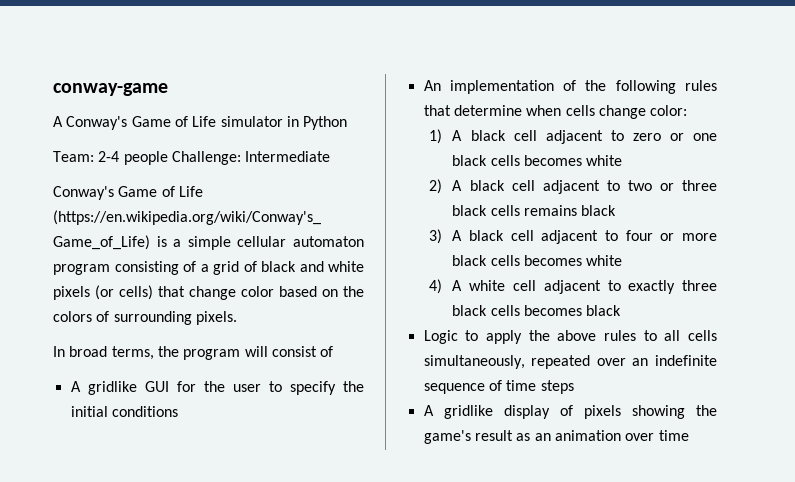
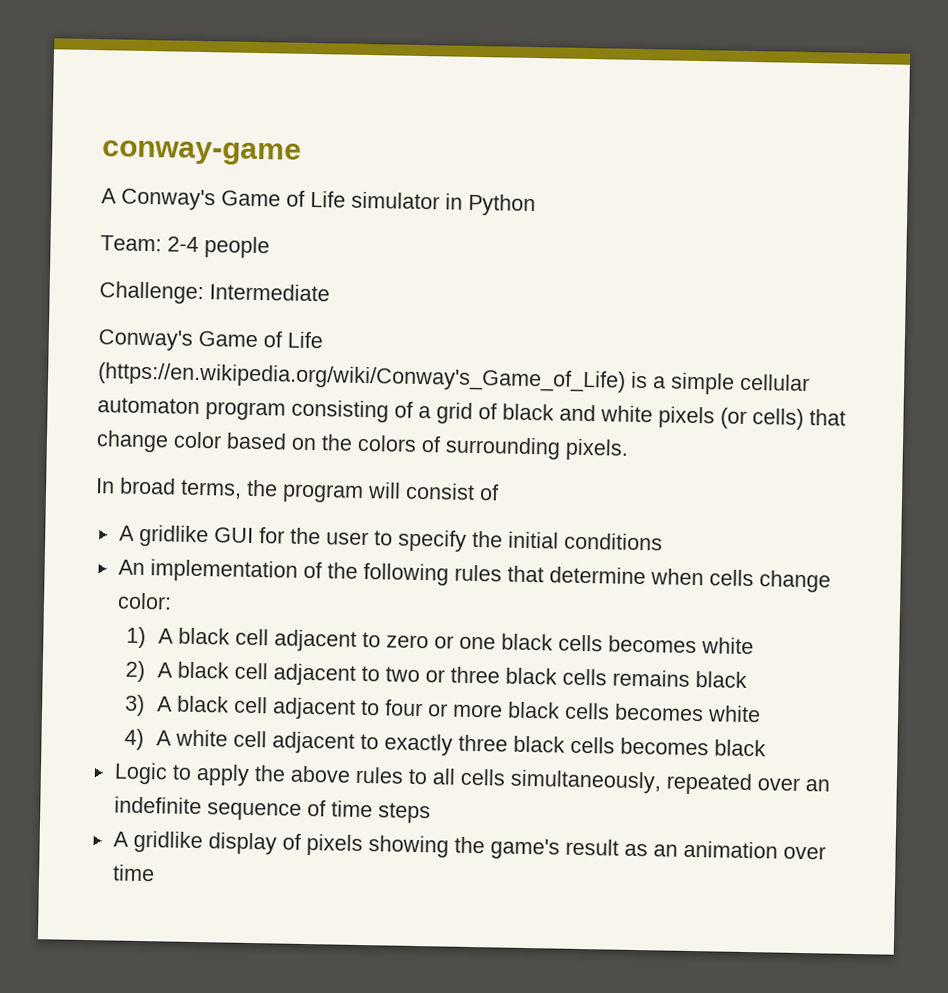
- Team: 2-4 people Challenge: Intermediate
+ Team: 2-4 people
+ Challenge: Intermediate

